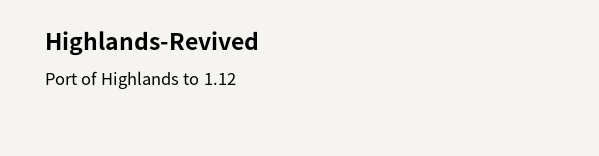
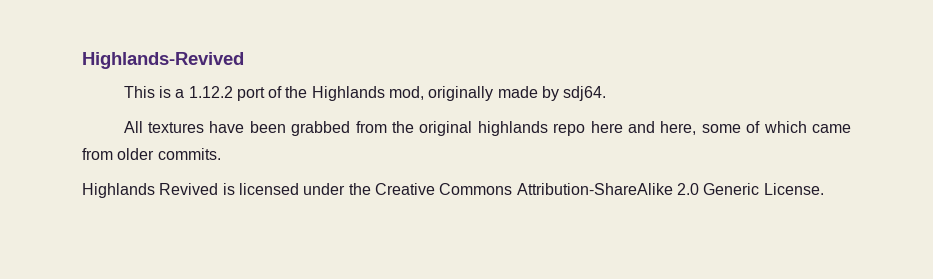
- Port of Highlands to 1.12
+ This is a 1.12.2 port of the Highlands mod, originally made by sdj64.
+ All textures have been grabbed from the original highlands repo here and here, some of which came from older commits.
+ Highlands Revived is licensed under the Creative Commons Attribution-ShareAlike 2.0 Generic License.

